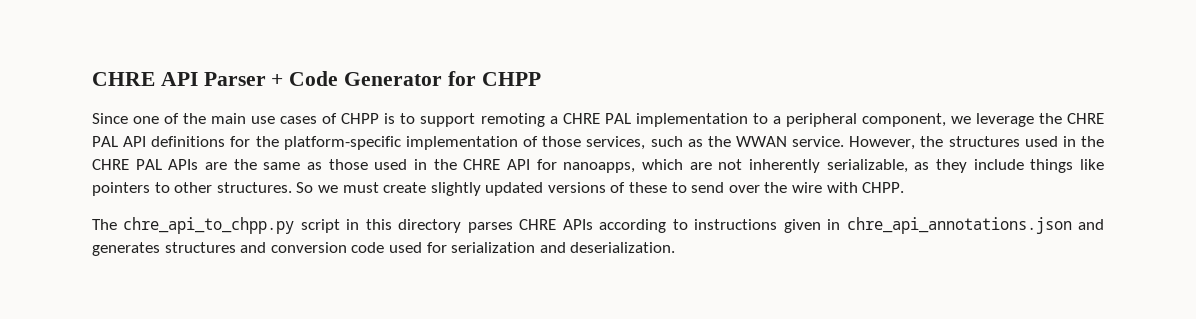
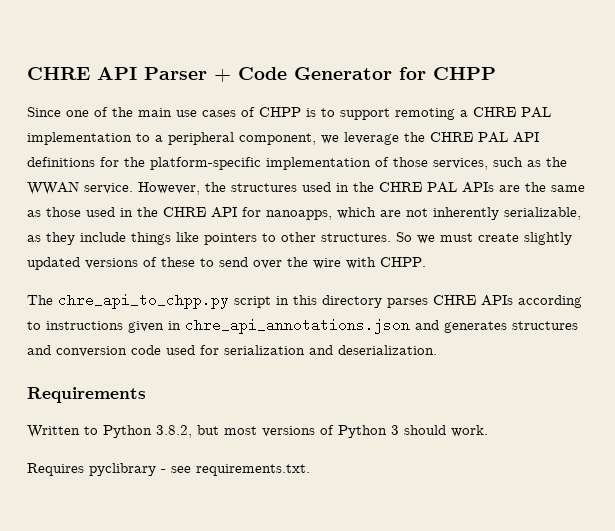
+ Requirements
+ Written to Python 3.8.2, but most versions of Python 3 should work.
+ Requires pyclibrary - see requirements.txt.

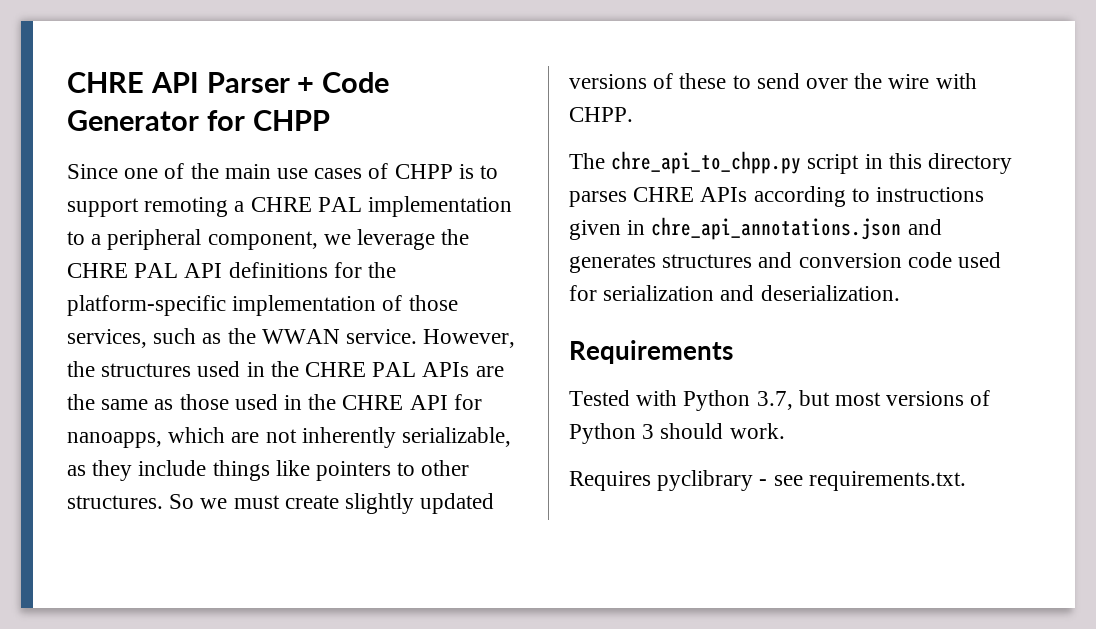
- Written to Python 3.8.2, but most versions of Python 3 should work.
+ Tested with Python 3.7, but most versions of Python 3 should work.

